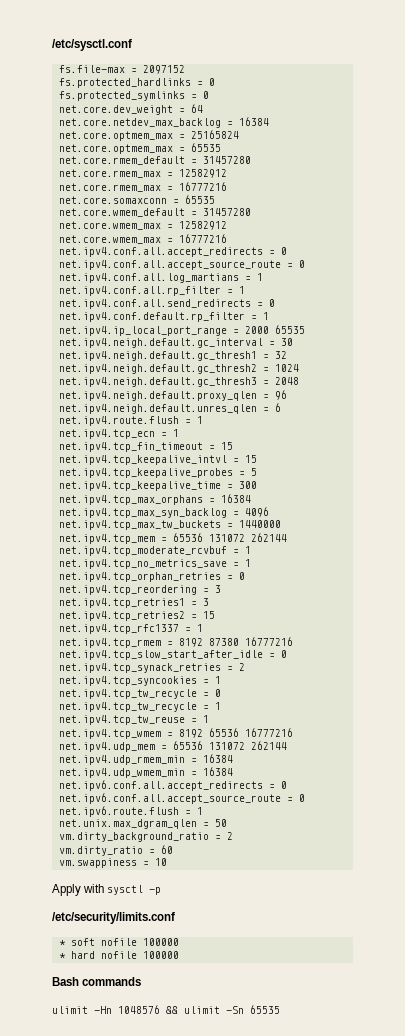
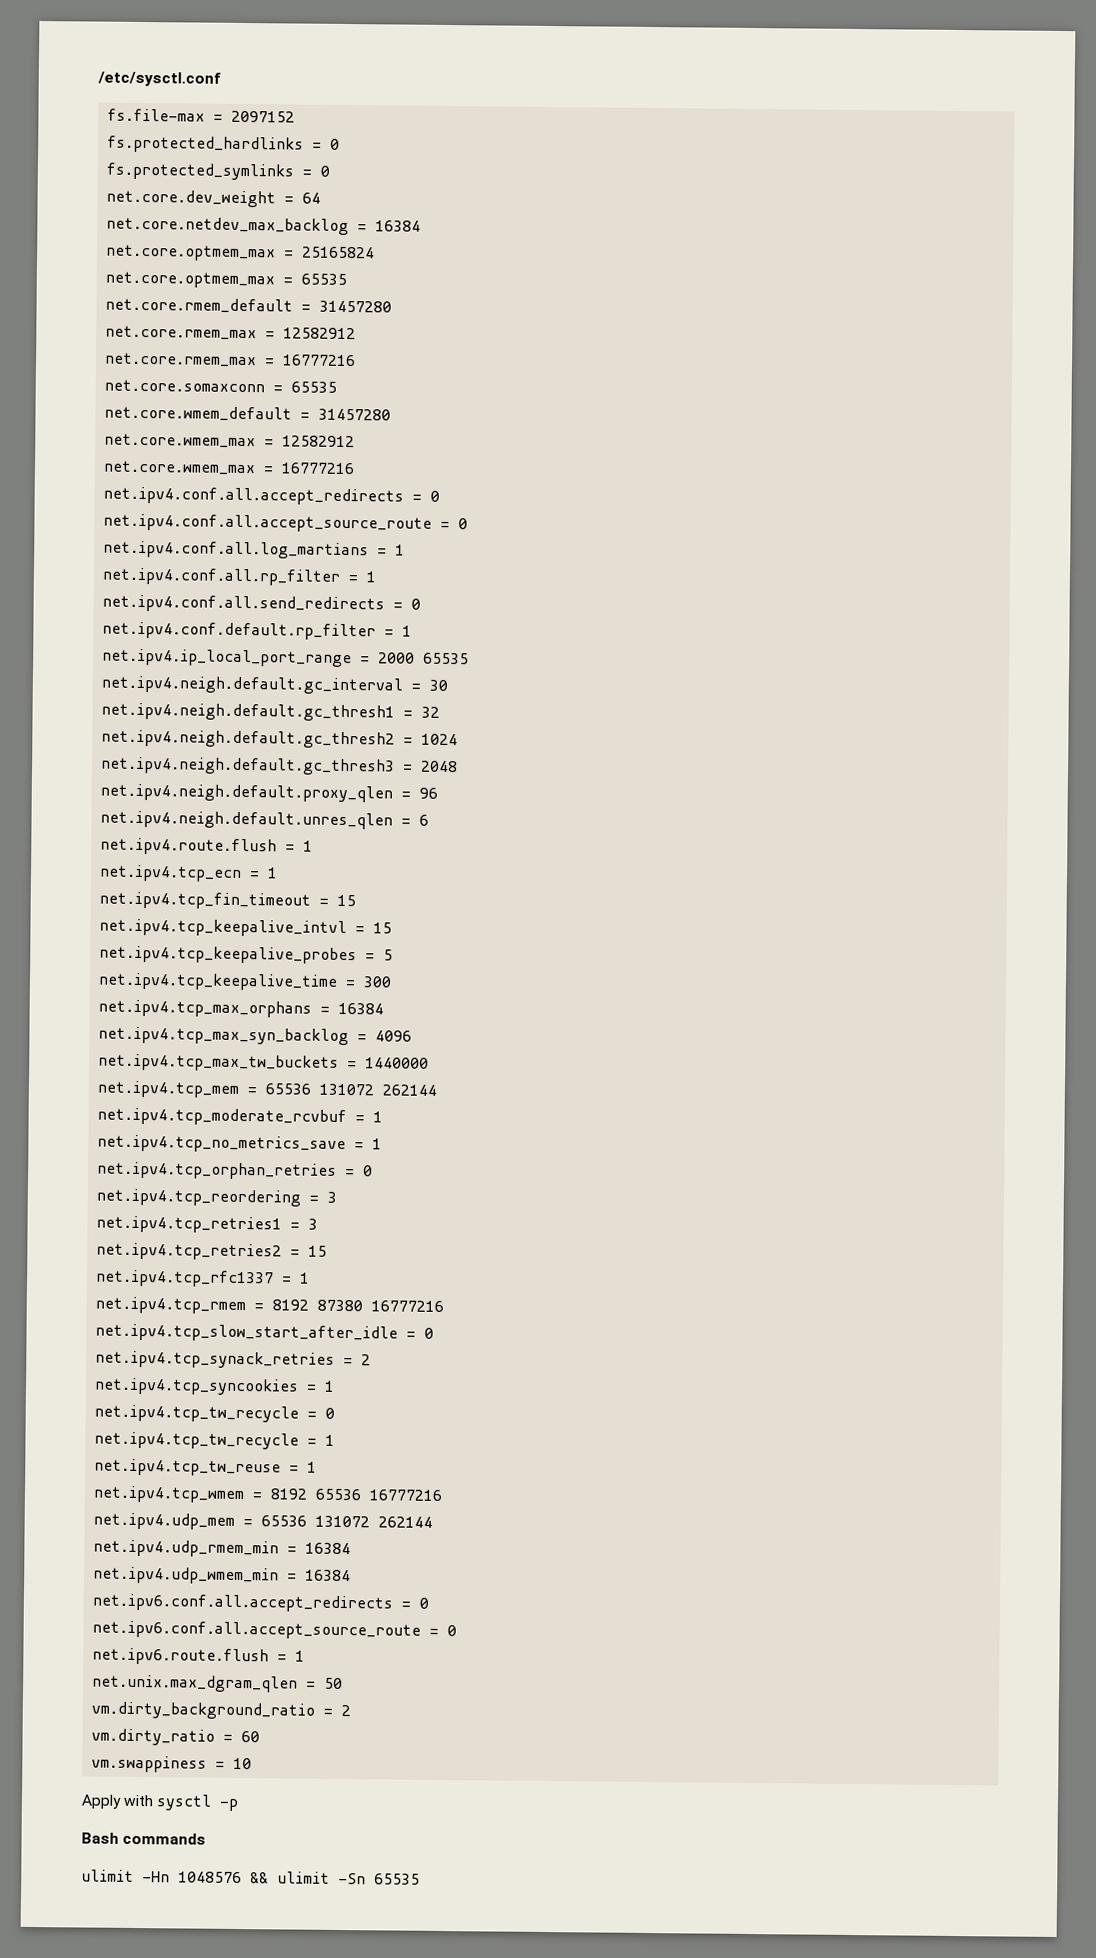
- /etc/security/limits.conf
- * soft nofile 100000
- * hard nofile 100000

